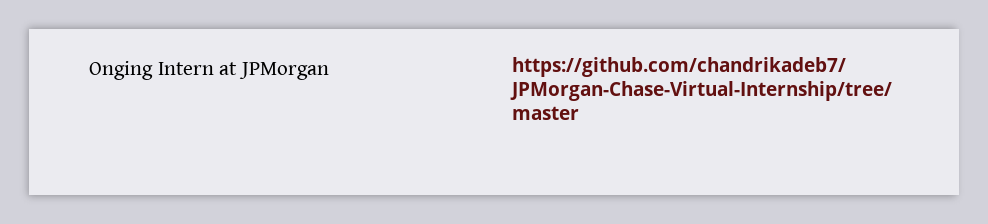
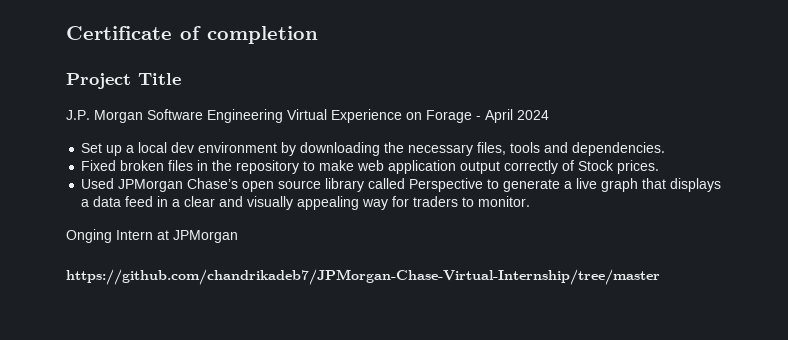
+ Certificate of completion
+ Project Title
+ J.P. Morgan Software Engineering Virtual Experience on Forage - April 2024
+ Set up a local dev environment by downloading the necessary files, tools and dependencies.
+ Fixed broken files in the repository to make web application output correctly of Stock prices.
+ Used JPMorgan Chase’s open source library called Perspective to generate a live graph that displays a data feed in a clear and visually appealing way for traders to monitor.

